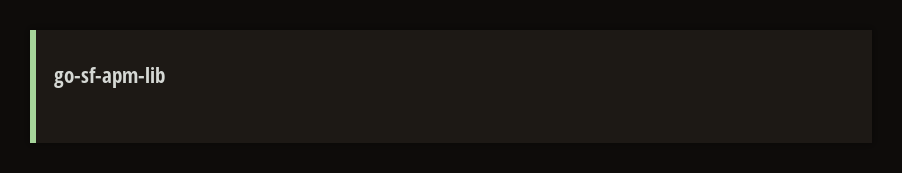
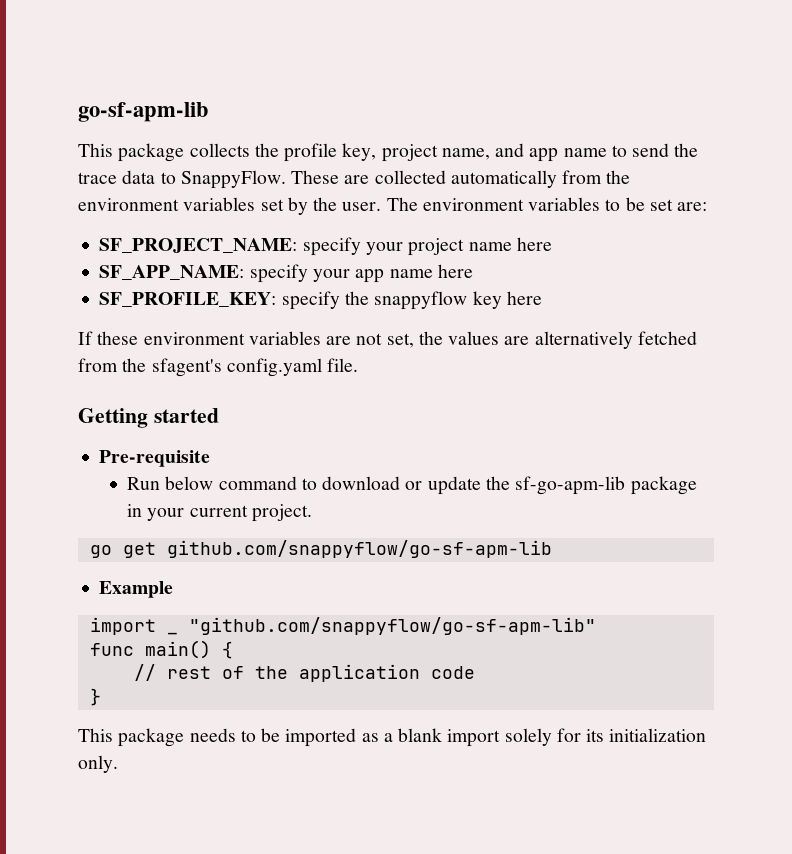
+ This package collects the profile key, project name, and app name to send the trace data to SnappyFlow. These are collected automatically from the environment variables set by the user. The environment variables to be set are:
+ SF_PROJECT_NAME: specify your project name here
+ SF_APP_NAME: specify your app name here
+ SF_PROFILE_KEY: specify the snappyflow key here
+ If these environment variables are not set, the values are alternatively fetched from the sfagent's config.yaml file.
+ Getting started
+ Pre-requisite
+ Run below command to download or update the sf-go-apm-lib package in your current project.
+ go get github.com/snappyflow/go-sf-apm-lib
+ Example
+ import _ "github.com/snappyflow/go-sf-apm-lib"
+ func main() {
+ // rest of the application code
+ }
+ This package needs to be imported as a blank import solely for its initialization only.

